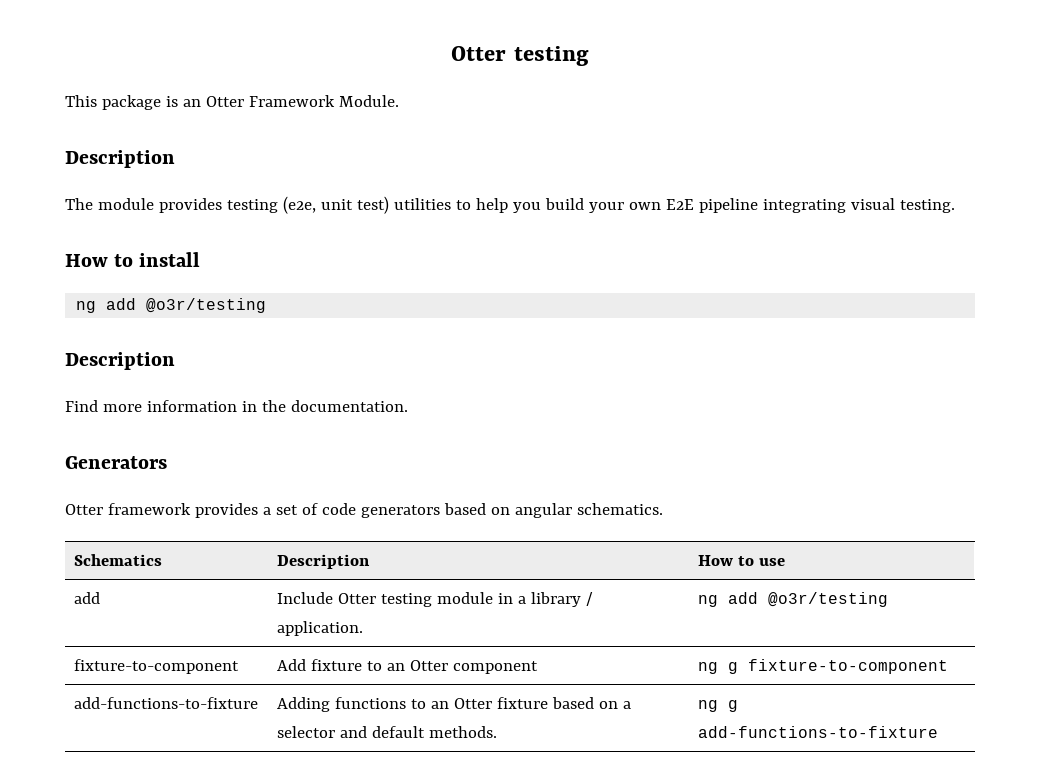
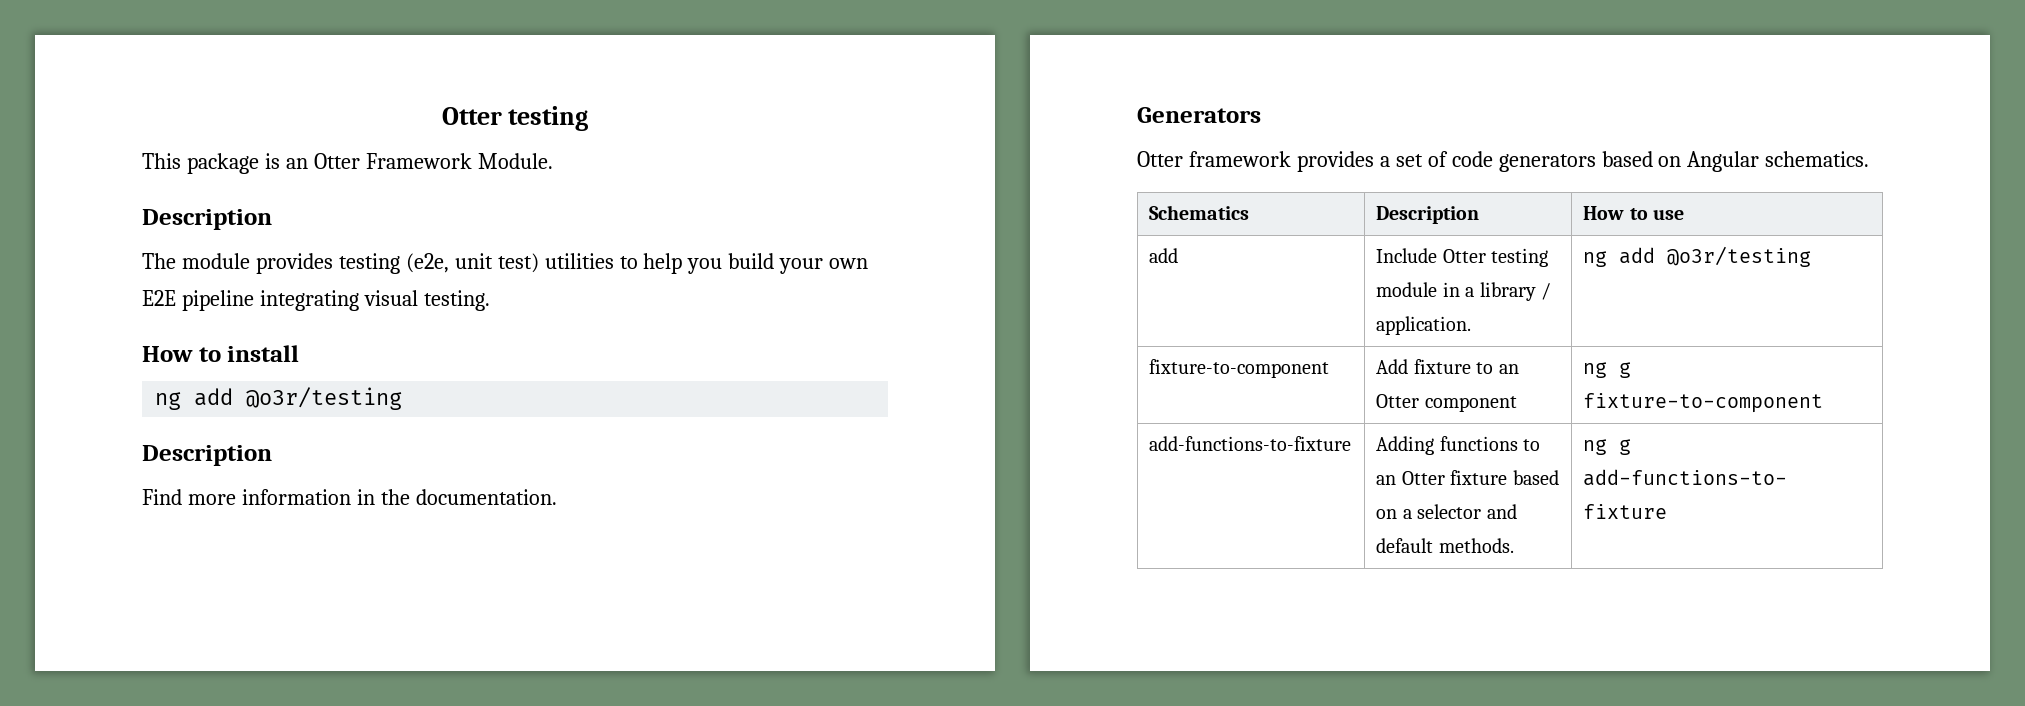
- Otter framework provides a set of code generators based on angular schematics.
+ Otter framework provides a set of code generators based on Angular schematics.

